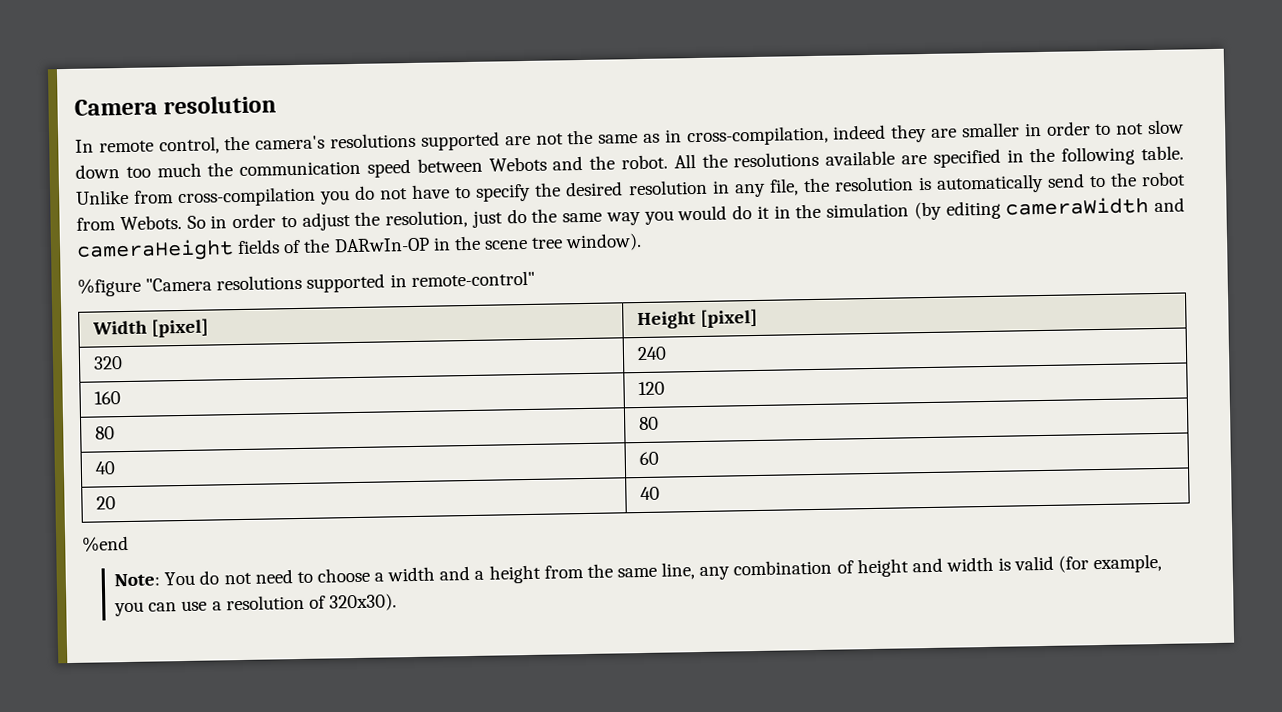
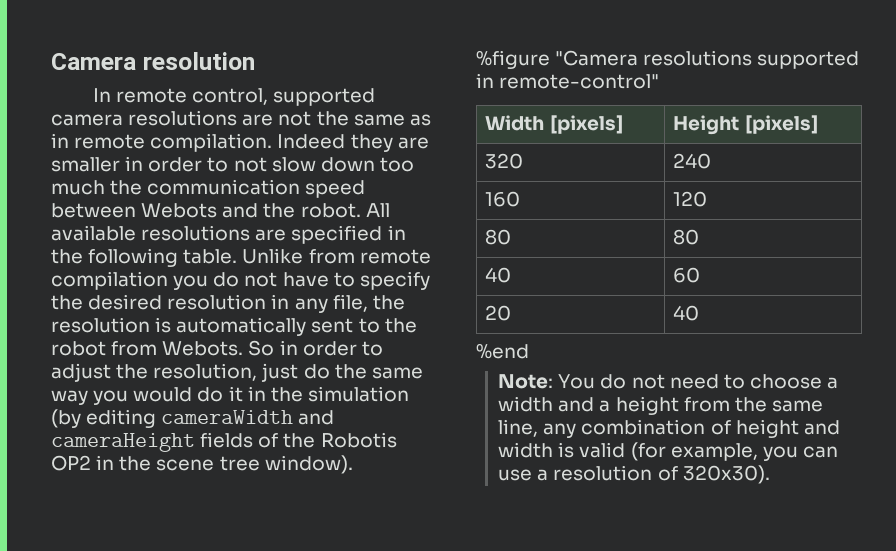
- In remote control, the camera's resolutions supported are not the same as in cross-compilation, indeed they are smaller in order to not slow down too much the communication speed between Webots and the robot.
+ In remote control, supported camera resolutions are not the same as in remote compilation. Indeed they are smaller in order to not slow down too much the communication speed between Webots and the robot.
- All the resolutions available are specified in the following table.
+ All available resolutions are specified in the following table.
- Unlike from cross-compilation you do not have to specify the desired resolution in any file, the resolution is automatically send to the robot from Webots.
+ Unlike from remote compilation you do not have to specify the desired resolution in any file, the resolution is automatically sent to the robot from Webots.
- So in order to adjust the resolution, just do the same way you would do it in the simulation (by editing cameraWidth and cameraHeight fields of the DARwIn-OP in the scene tree window).
+ So in order to adjust the resolution, just do the same way you would do it in the simulation (by editing cameraWidth and cameraHeight fields of the Robotis OP2 in the scene tree window).
- Width [pixel] | Height [pixel]
+ Width [pixels] | Height [pixels]

